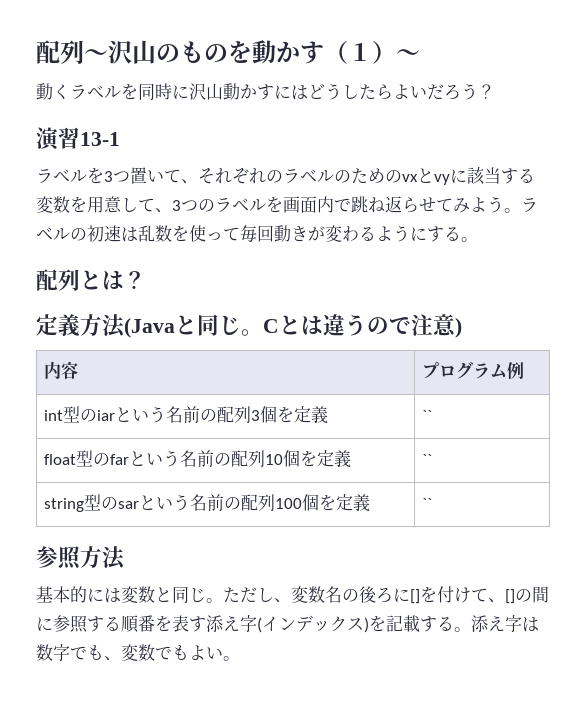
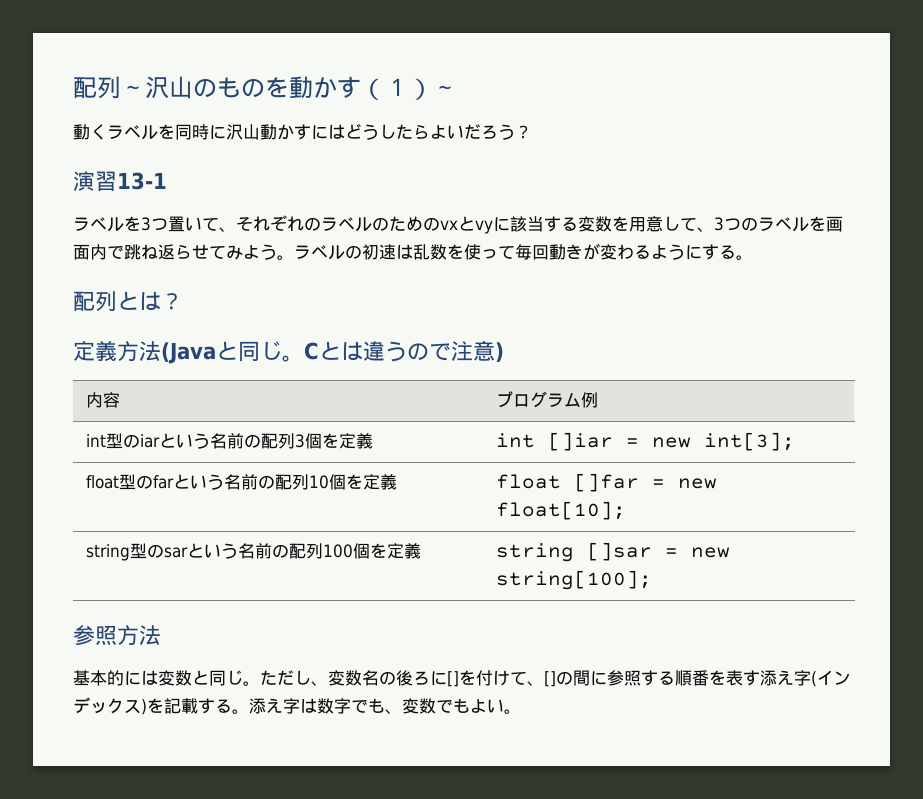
- int型のiarという名前の配列3個を定義 | ``
+ int型のiarという名前の配列3個を定義 | int []iar = new int[3];
- float型のfarという名前の配列10個を定義 | ``
+ float型のfarという名前の配列10個を定義 | float []far = new float[10];
- string型のsarという名前の配列100個を定義 | ``
+ string型のsarという名前の配列100個を定義 | string []sar = new string[100];

